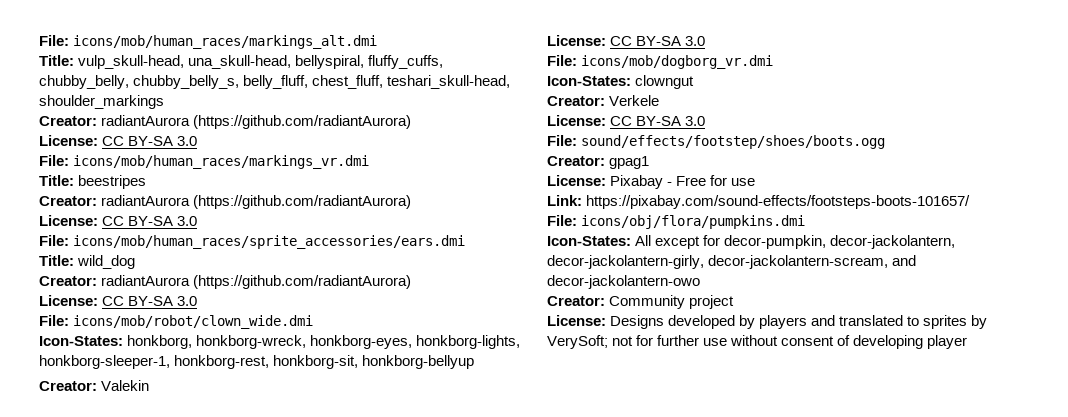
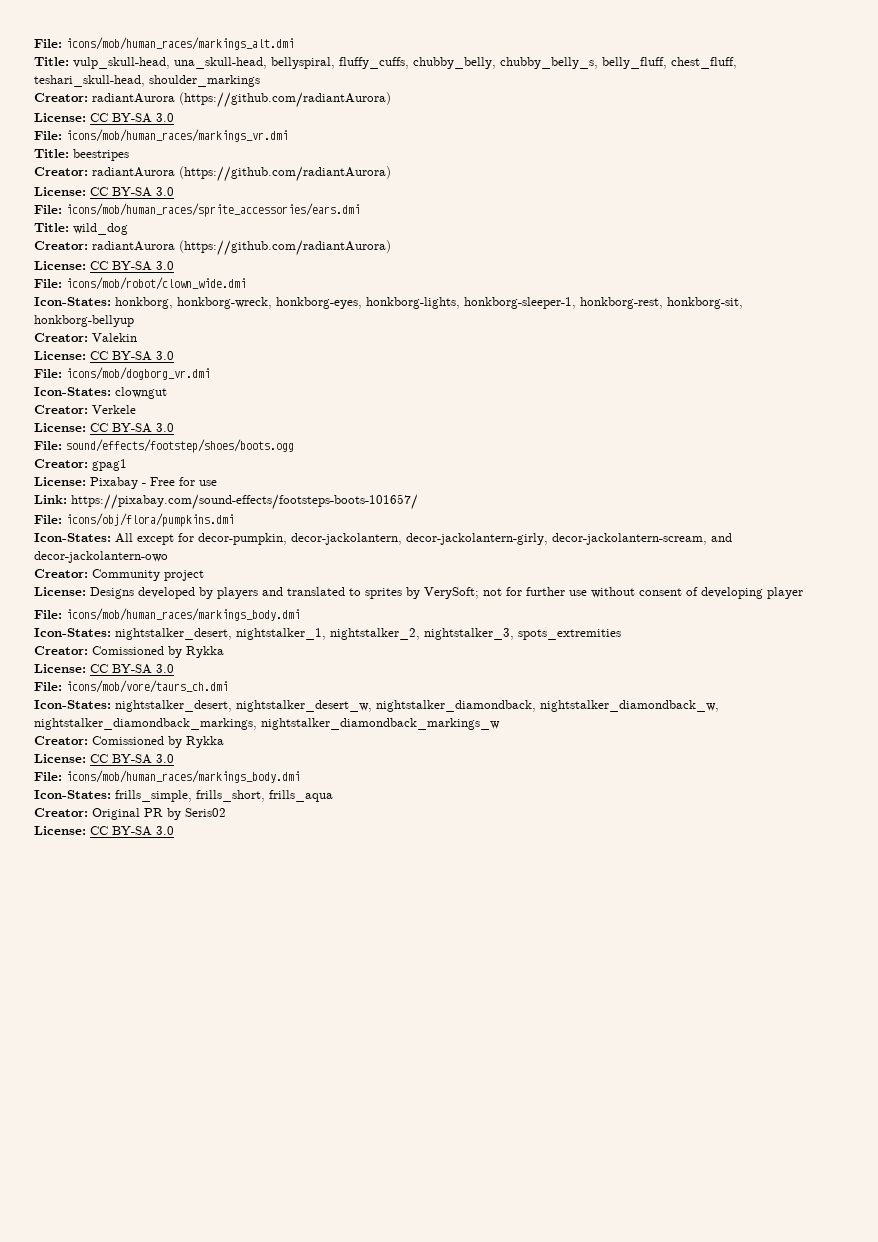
  License: Designs developed by players and translated to sprites by VerySoft; not for further use without consent of developing player
+ File: icons/mob/human_races/markings_body.dmi
+ Icon-States: nightstalker_desert, nightstalker_1, nightstalker_2, nightstalker_3, spots_extremities
+ Creator: Comissioned by Rykka
+ License: CC BY-SA 3.0
+ File: icons/mob/vore/taurs_ch.dmi
+ Icon-States: nightstalker_desert, nightstalker_desert_w, nightstalker_diamondback, nightstalker_diamondback_w, nightstalker_diamondback_markings, nightstalker_diamondback_markings_w
+ Creator: Comissioned by Rykka
+ License: CC BY-SA 3.0
+ File: icons/mob/human_races/markings_body.dmi
+ Icon-States: frills_simple, frills_short, frills_aqua
+ Creator: Original PR by Seris02
+ License: CC BY-SA 3.0

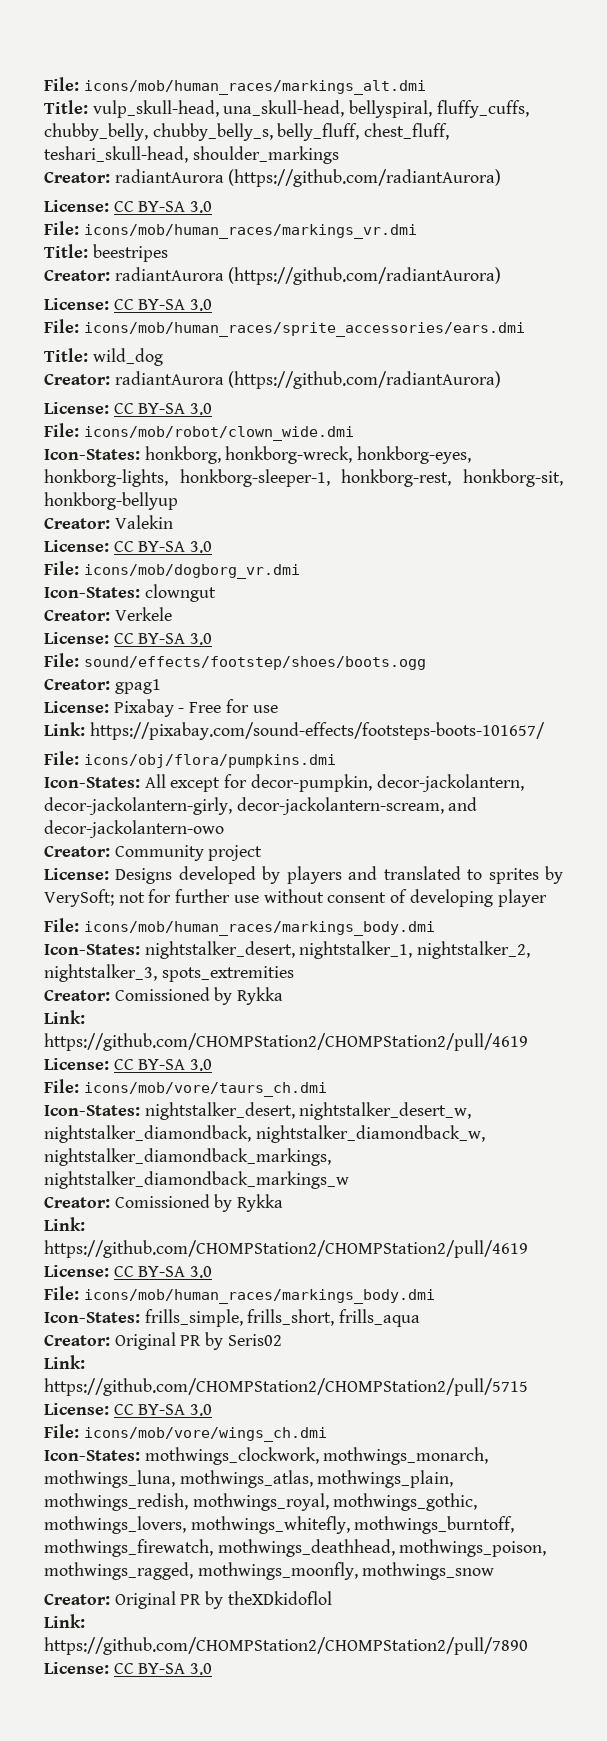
  Icon-States: nightstalker_desert, nightstalker_1, nightstalker_2, nightstalker_3, spots_extremities
  Creator: Comissioned by Rykka
- License: CC BY-SA 3.0
+ Link: https://github.com/CHOMPStation2/CHOMPStation2/pull/4619 License: CC BY-SA 3.0
  Icon-States: nightstalker_desert, nightstalker_desert_w, nightstalker_diamondback, nightstalker_diamondback_w, nightstalker_diamondback_markings, nightstalker_diamondback_markings_w
  Creator: Comissioned by Rykka
- License: CC BY-SA 3.0
+ Link: https://github.com/CHOMPStation2/CHOMPStation2/pull/4619 License: CC BY-SA 3.0
  Creator: Original PR by Seris02
- License: CC BY-SA 3.0
+ Link: https://github.com/CHOMPStation2/CHOMPStation2/pull/5715 License: CC BY-SA 3.0
+ File: icons/mob/vore/wings_ch.dmi
+ Icon-States: mothwings_clockwork, mothwings_monarch, mothwings_luna, mothwings_atlas, mothwings_plain, mothwings_redish, mothwings_royal, mothwings_gothic, mothwings_lovers, mothwings_whitefly, mothwings_burntoff, mothwings_firewatch, mothwings_deathhead, mothwings_poison, mothwings_ragged, mothwings_moonfly, mothwings_snow
+ Creator: Original PR by theXDkidoflol
+ Link: https://github.com/CHOMPStation2/CHOMPStation2/pull/7890 License: CC BY-SA 3.0

